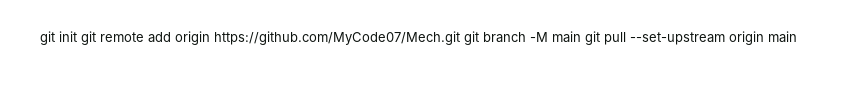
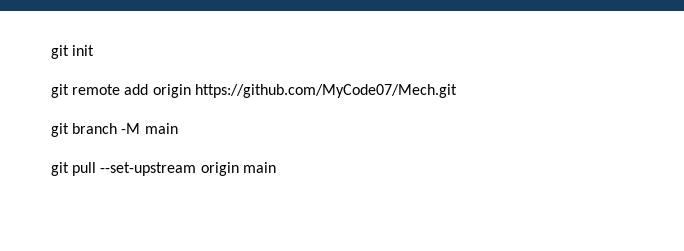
- git init git remote add origin https://github.com/MyCode07/Mech.git git branch -M main git pull --set-upstream origin main
+ git init
+ git remote add origin https://github.com/MyCode07/Mech.git
+ git branch -M main
+ git pull --set-upstream origin main

